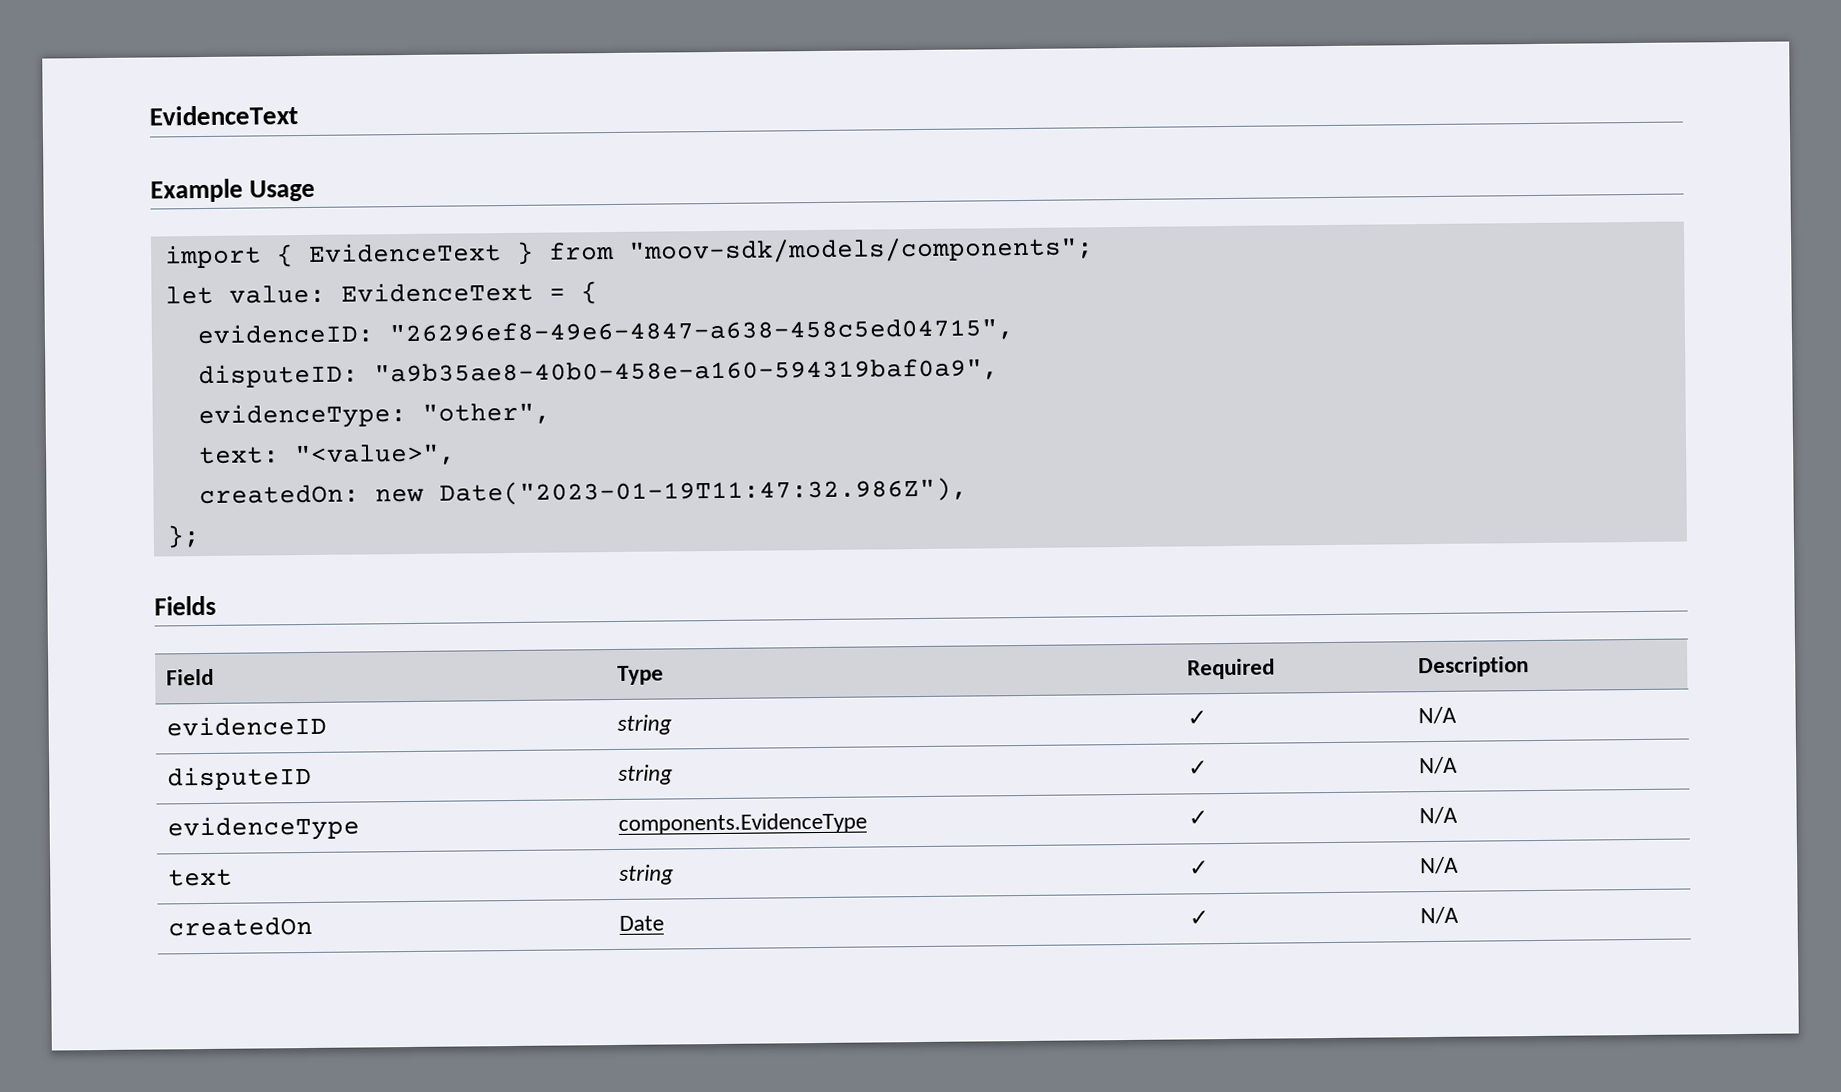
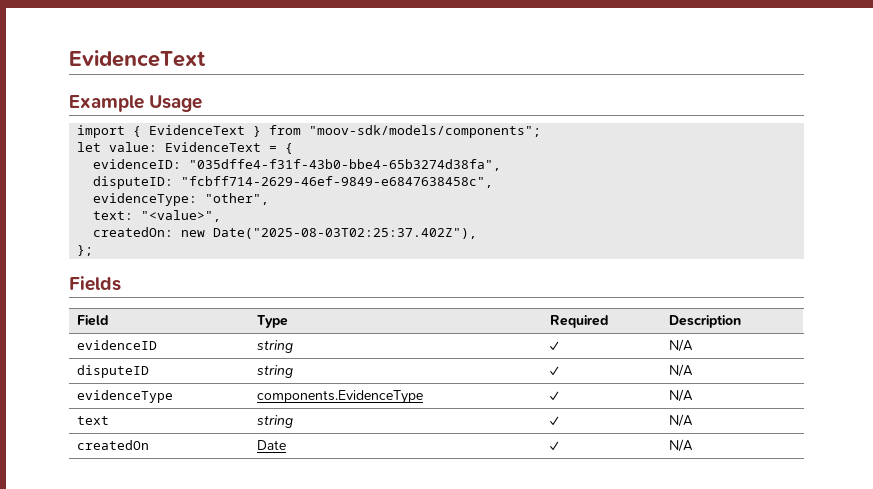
- evidenceID: "26296ef8-49e6-4847-a638-458c5ed04715",
+ evidenceID: "035dffe4-f31f-43b0-bbe4-65b3274d38fa",
- disputeID: "a9b35ae8-40b0-458e-a160-594319baf0a9",
+ disputeID: "fcbff714-2629-46ef-9849-e6847638458c",
- createdOn: new Date("2023-01-19T11:47:32.986Z"),
+ createdOn: new Date("2025-08-03T02:25:37.402Z"),

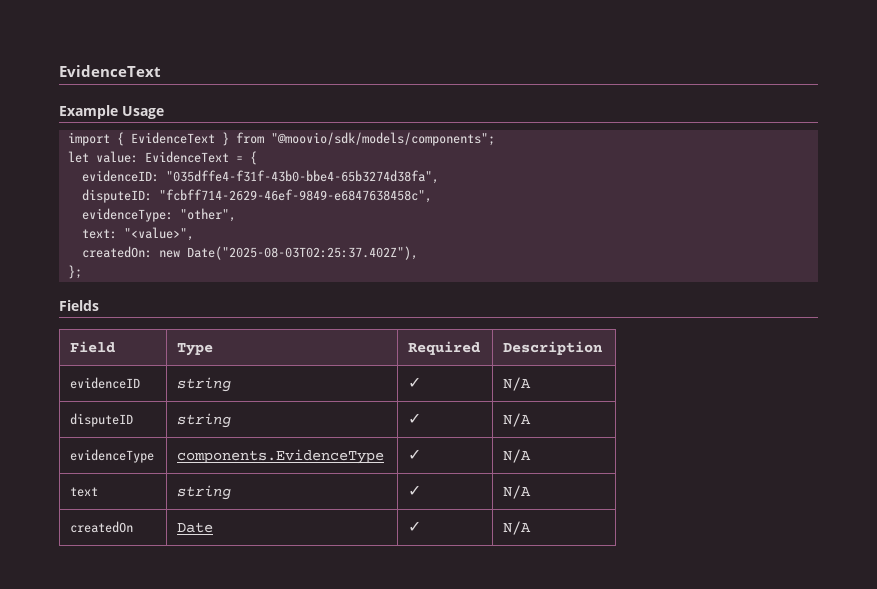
- import { EvidenceText } from "moov-sdk/models/components";
+ import { EvidenceText } from "@moovio/sdk/models/components";

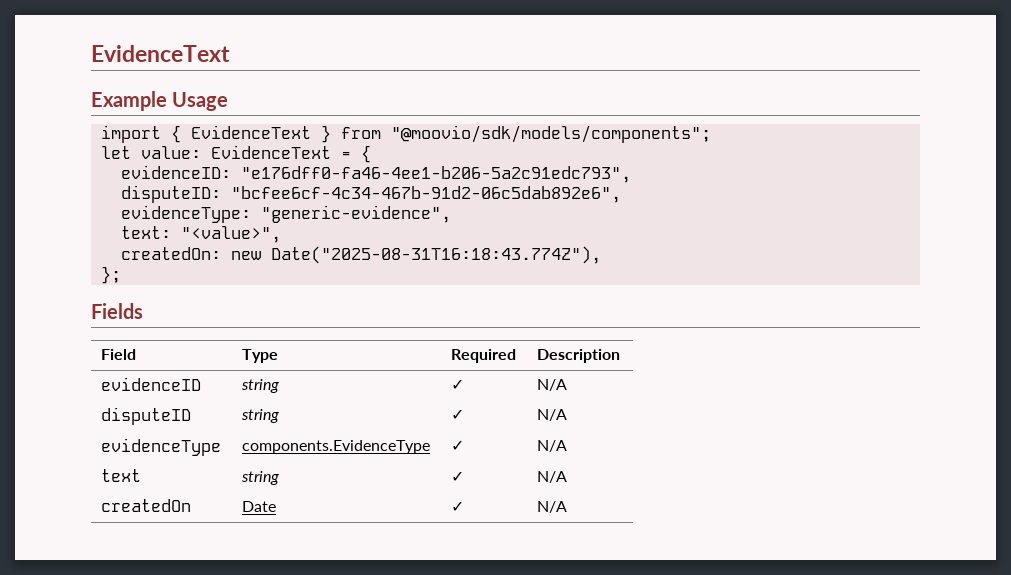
- evidenceID: "035dffe4-f31f-43b0-bbe4-65b3274d38fa",
+ evidenceID: "e176dff0-fa46-4ee1-b206-5a2c91edc793",
- disputeID: "fcbff714-2629-46ef-9849-e6847638458c",
+ disputeID: "bcfee6cf-4c34-467b-91d2-06c5dab892e6",
- evidenceType: "other",
+ evidenceType: "generic-evidence",
- createdOn: new Date("2025-08-03T02:25:37.402Z"),
+ createdOn: new Date("2025-08-31T16:18:43.774Z"),

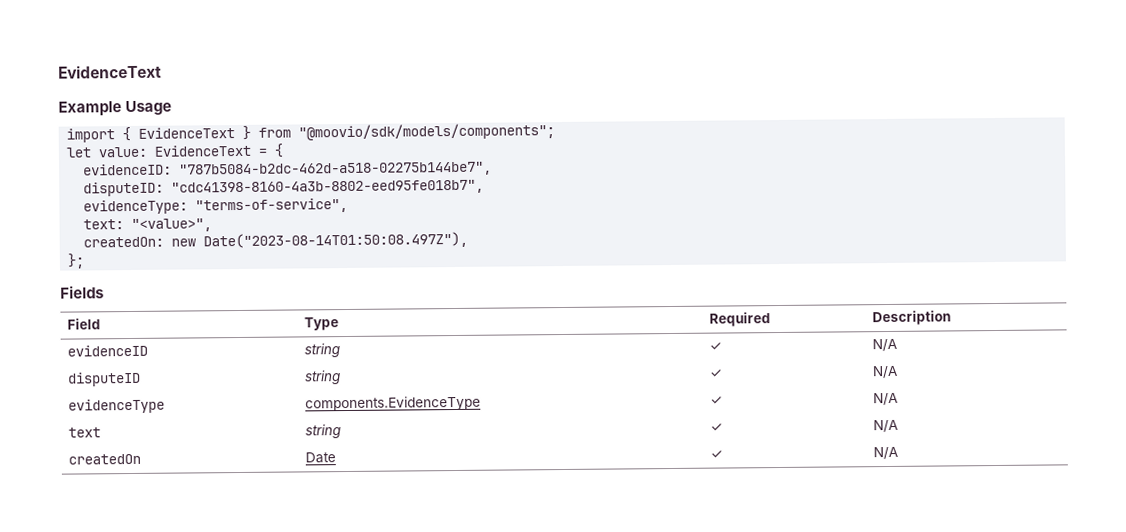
- evidenceID: "e176dff0-fa46-4ee1-b206-5a2c91edc793",
+ evidenceID: "787b5084-b2dc-462d-a518-02275b144be7",
- disputeID: "bcfee6cf-4c34-467b-91d2-06c5dab892e6",
+ disputeID: "cdc41398-8160-4a3b-8802-eed95fe018b7",
- evidenceType: "generic-evidence",
+ evidenceType: "terms-of-service",
- createdOn: new Date("2025-08-31T16:18:43.774Z"),
+ createdOn: new Date("2023-08-14T01:50:08.497Z"),

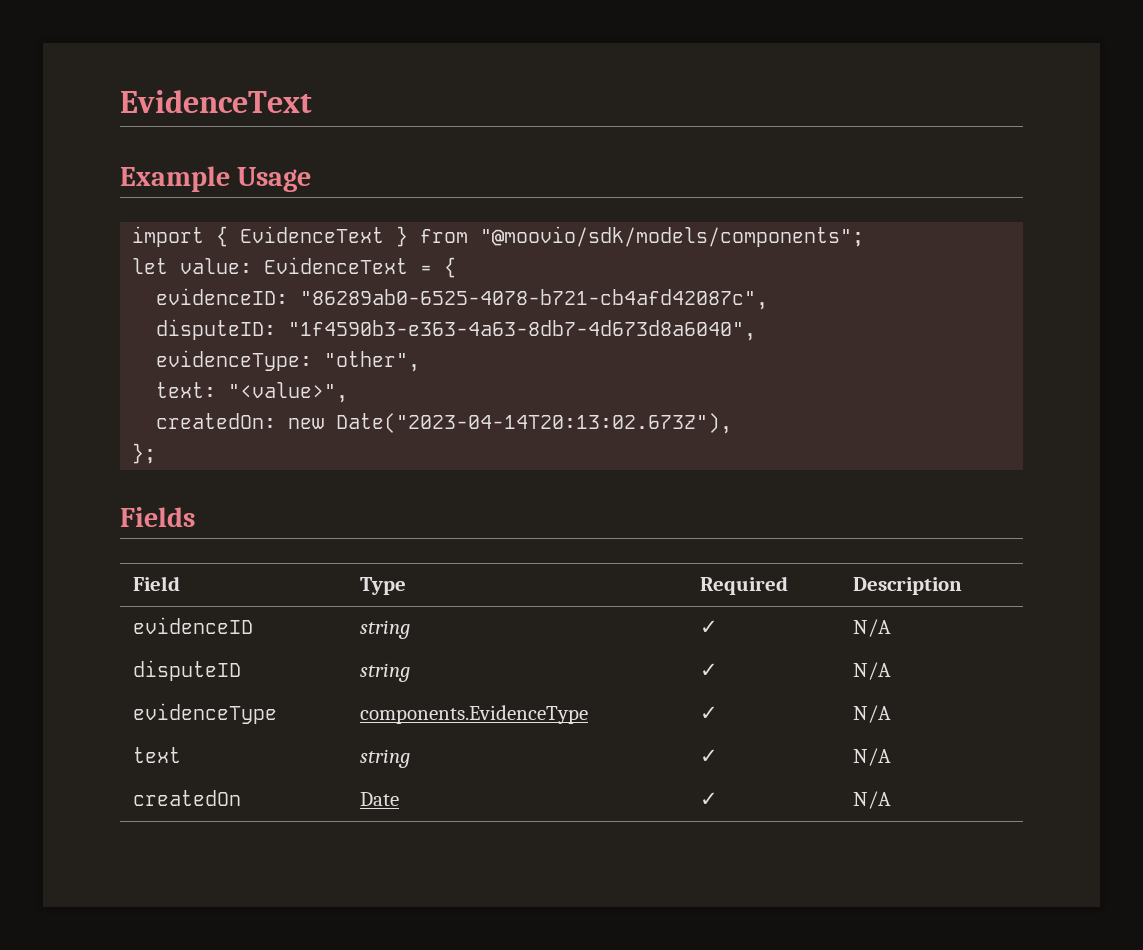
- evidenceID: "787b5084-b2dc-462d-a518-02275b144be7",
+ evidenceID: "86289ab0-6525-4078-b721-cb4afd42087c",
- disputeID: "cdc41398-8160-4a3b-8802-eed95fe018b7",
+ disputeID: "1f4590b3-e363-4a63-8db7-4d673d8a6040",
- evidenceType: "terms-of-service",
+ evidenceType: "other",
- createdOn: new Date("2023-08-14T01:50:08.497Z"),
+ createdOn: new Date("2023-04-14T20:13:02.673Z"),

